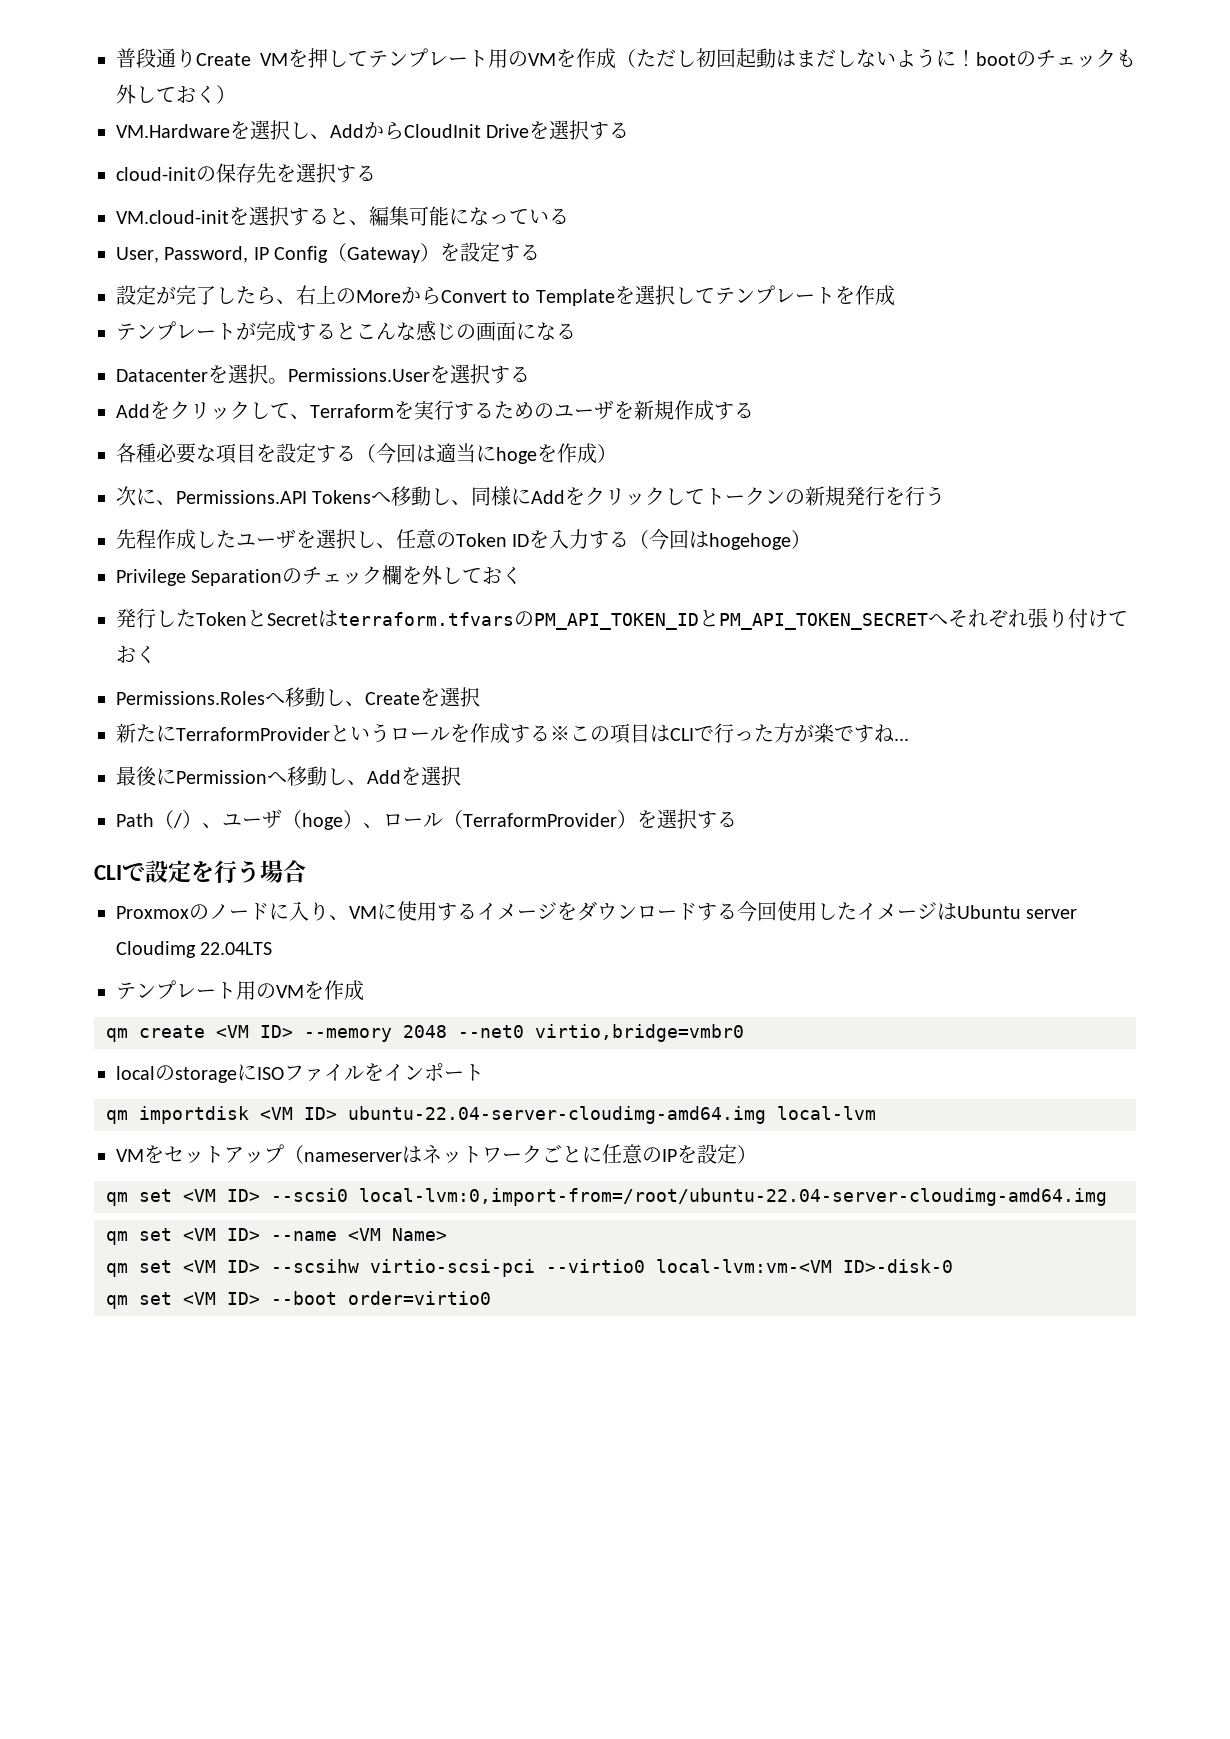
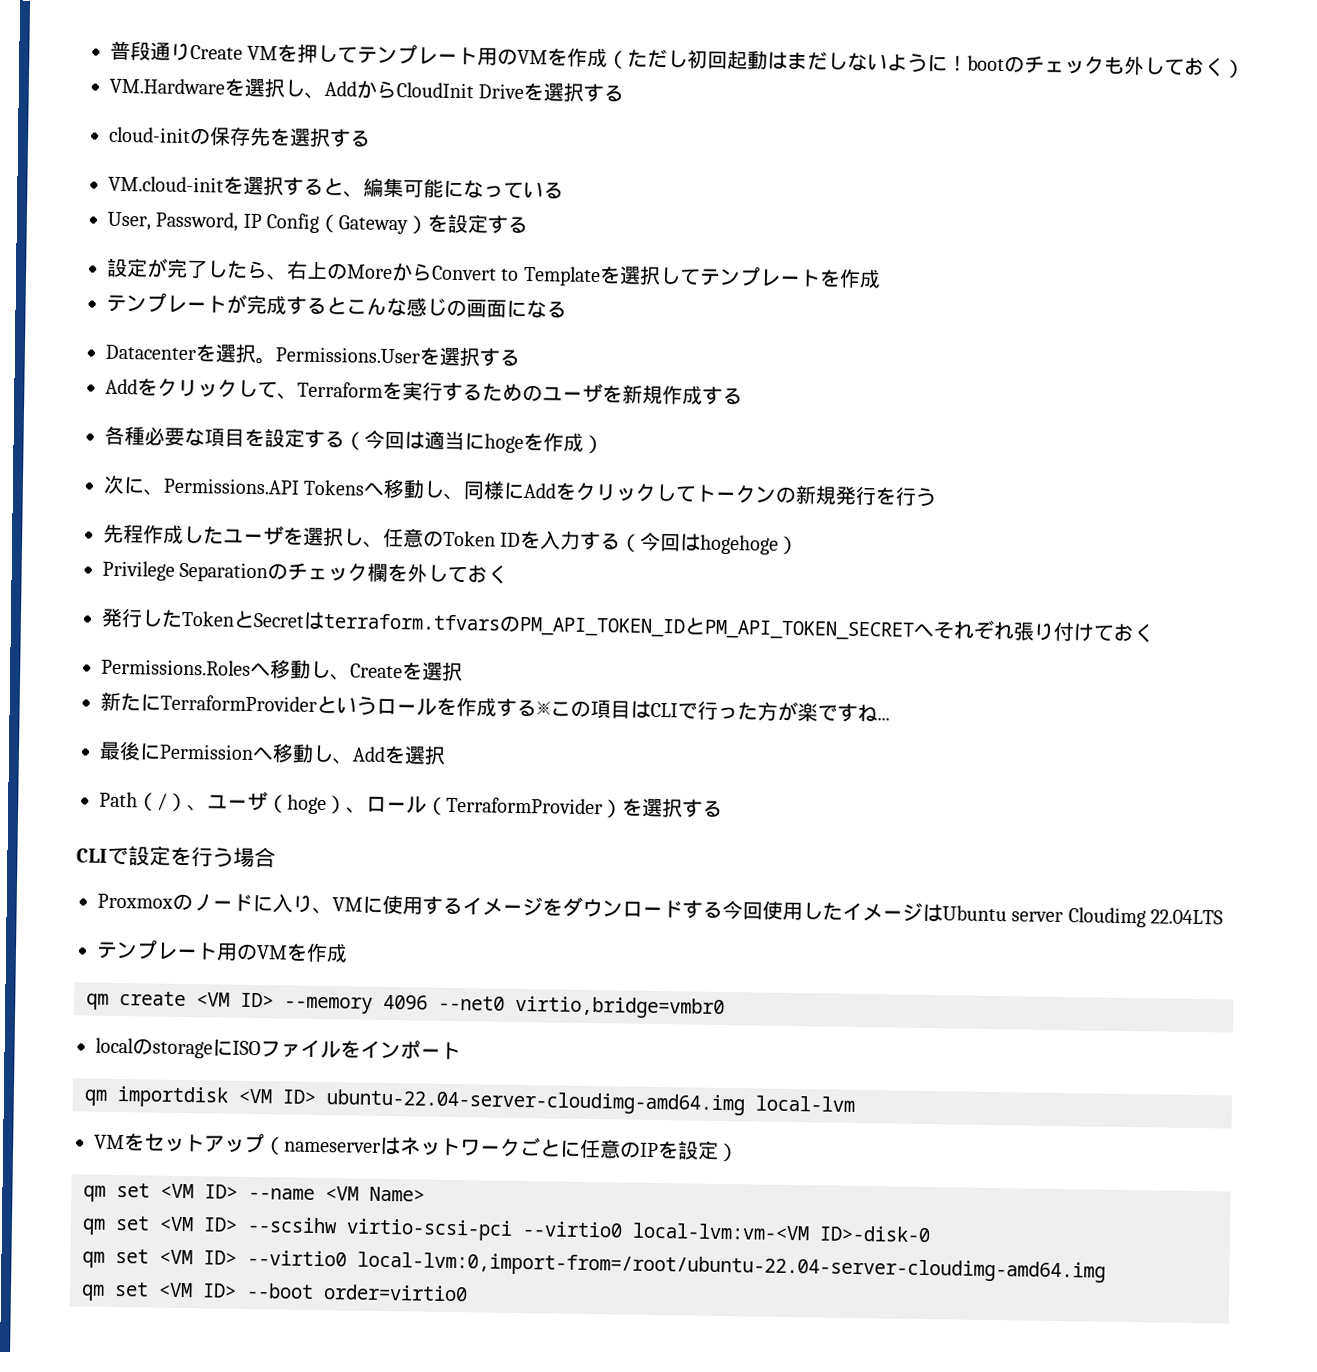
- qm create <VM ID> --memory 2048 --net0 virtio,bridge=vmbr0
+ qm create <VM ID> --memory 4096 --net0 virtio,bridge=vmbr0
- qm set <VM ID> --scsi0 local-lvm:0,import-from=/root/ubuntu-22.04-server-cloudimg-amd64.img
+ qm set <VM ID> --virtio0 local-lvm:0,import-from=/root/ubuntu-22.04-server-cloudimg-amd64.img

